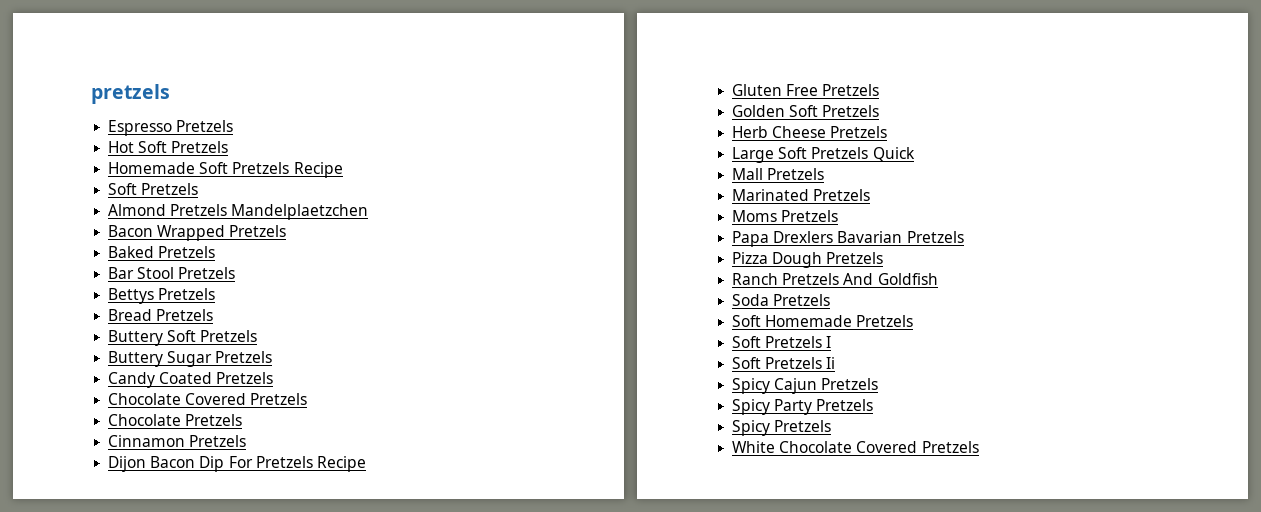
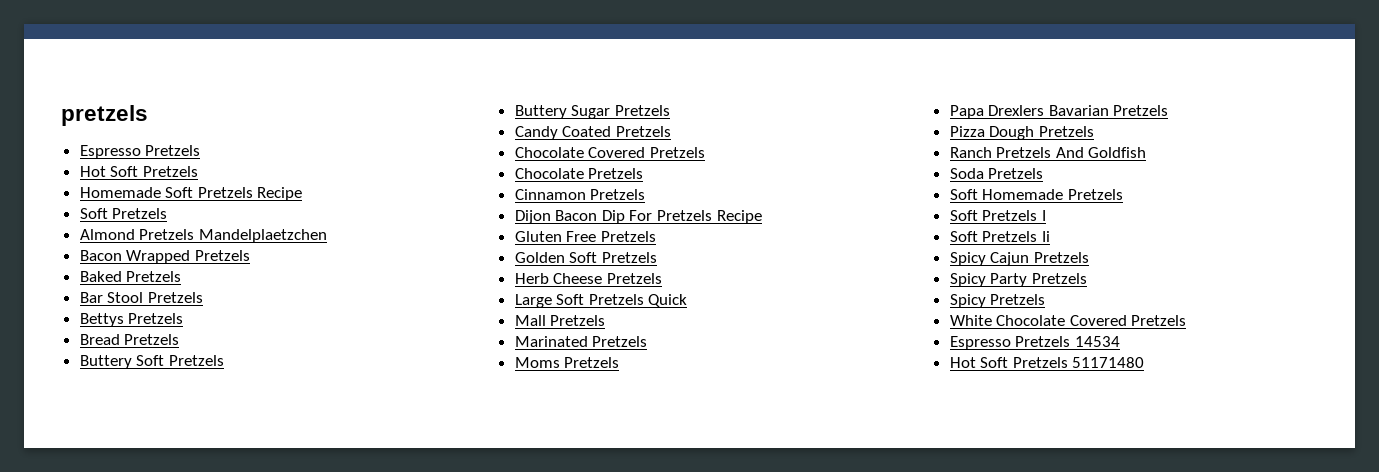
+ Espresso Pretzels 14534
+ Hot Soft Pretzels 51171480

